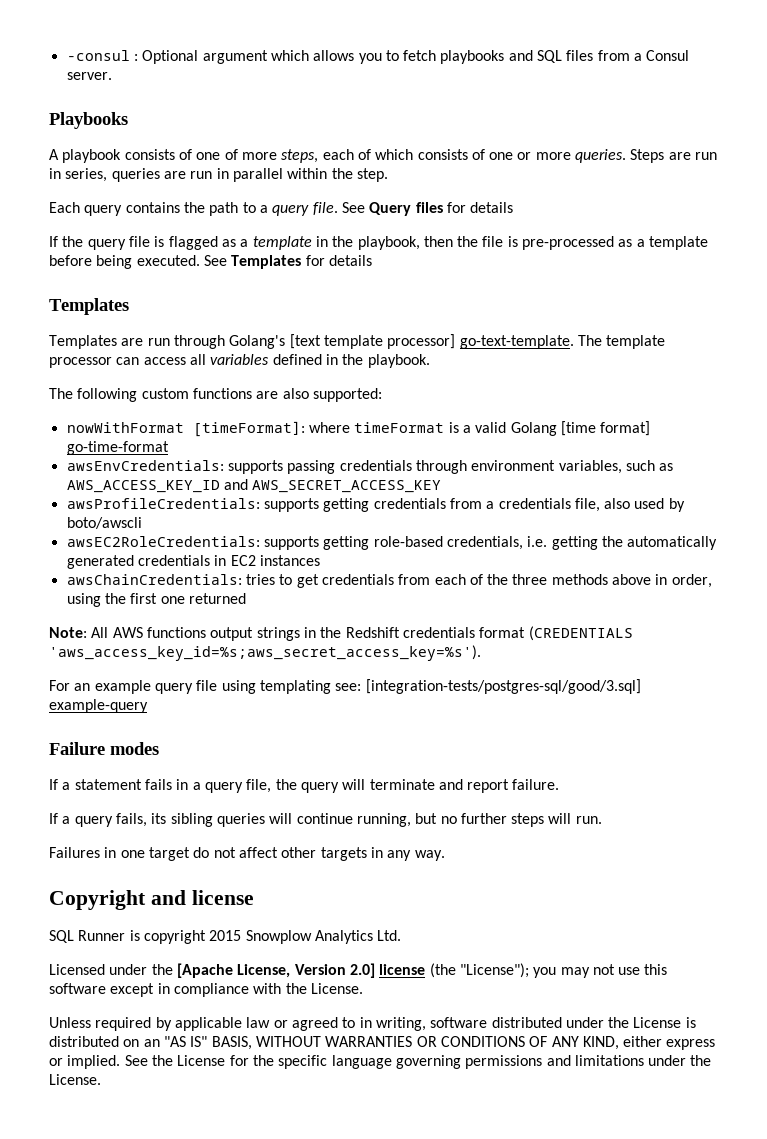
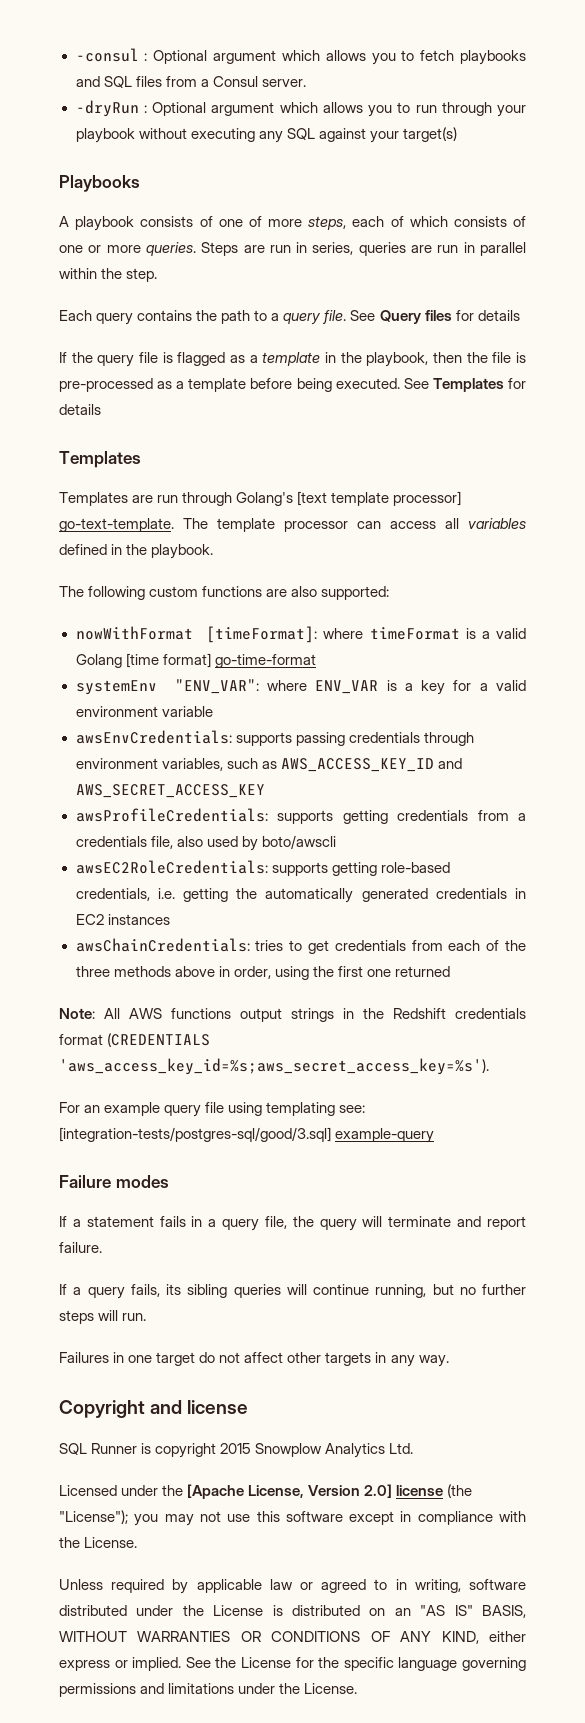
+ -dryRun : Optional argument which allows you to run through your playbook without executing any SQL against your target(s)
+ systemEnv "ENV_VAR": where ENV_VAR is a key for a valid environment variable

